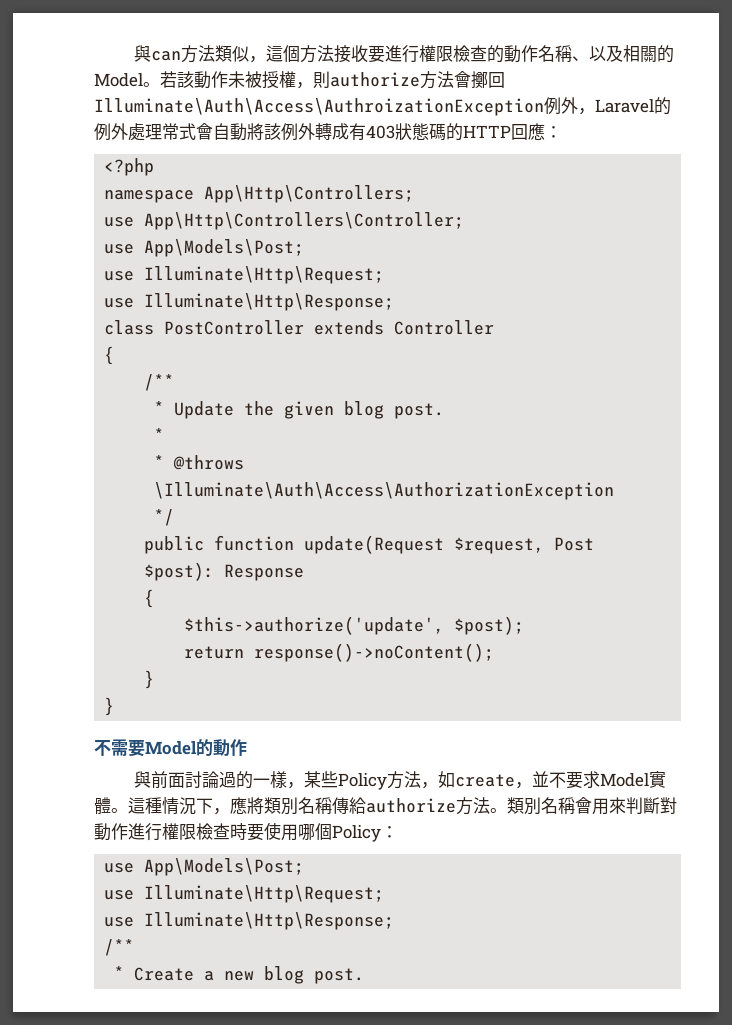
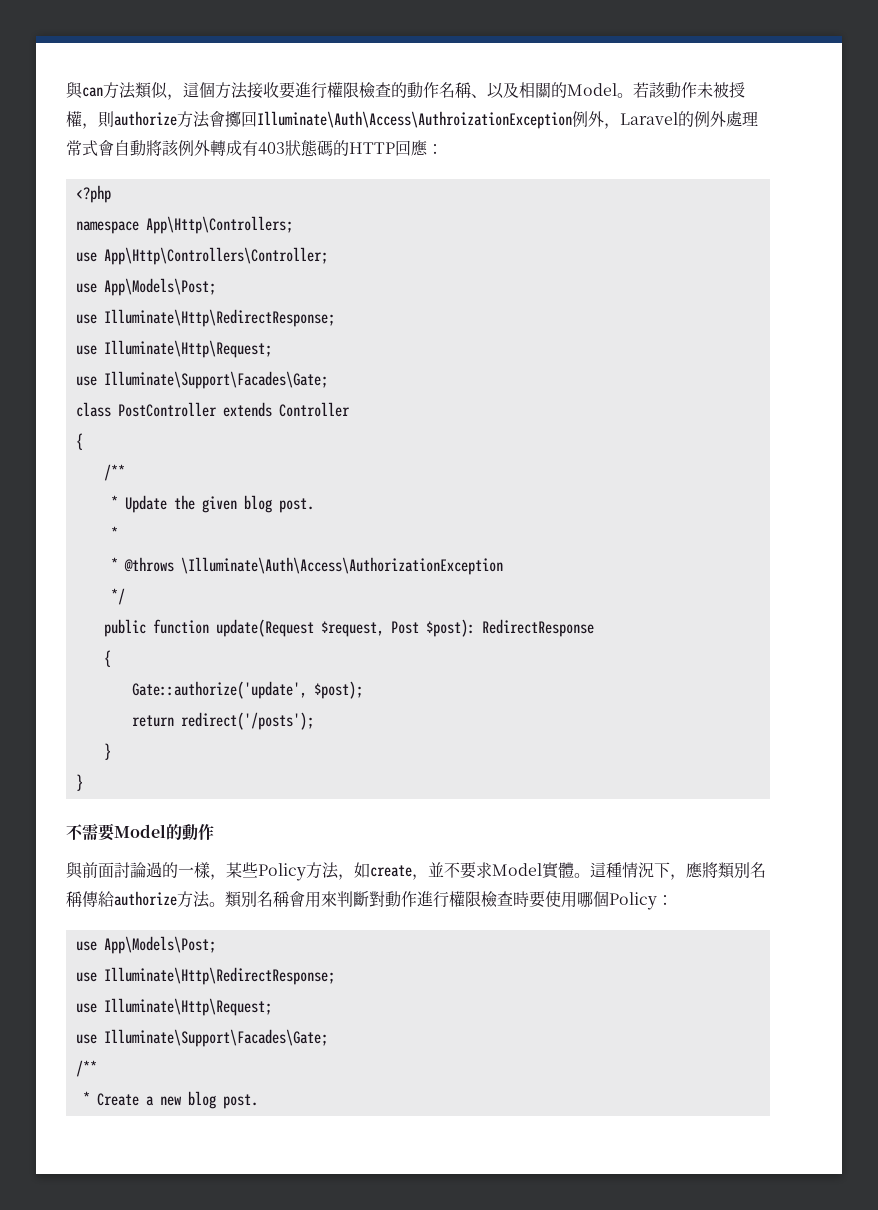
  use App\Http\Controllers\Controller;
  use App\Models\Post;
+ use Illuminate\Http\RedirectResponse;
  use Illuminate\Http\Request;
- use Illuminate\Http\Response;
+ use Illuminate\Support\Facades\Gate;
- public function update(Request $request, Post $post): Response
+ public function update(Request $request, Post $post): RedirectResponse
  {
- $this->authorize('update', $post);
+ Gate::authorize('update', $post);
- return response()->noContent();
+ return redirect('/posts');
  類別名稱會用來判斷對動作進行權限檢查時要使用哪個Policy：
  use App\Models\Post;
+ use Illuminate\Http\RedirectResponse;
  use Illuminate\Http\Request;
- use Illuminate\Http\Response;
+ use Illuminate\Support\Facades\Gate;

